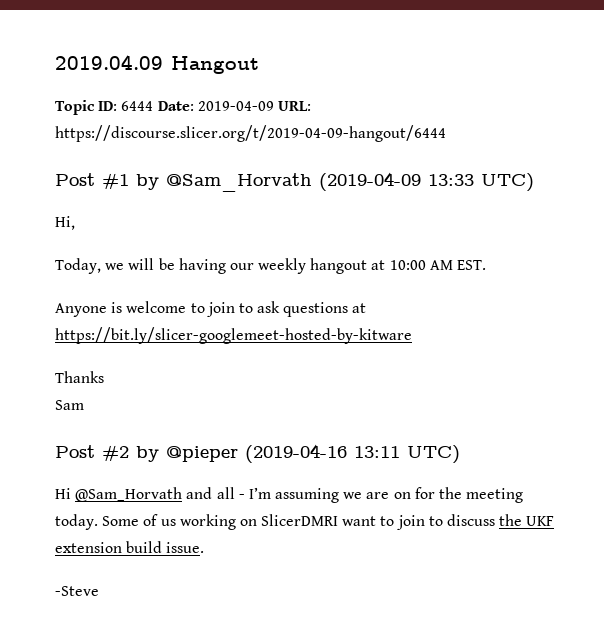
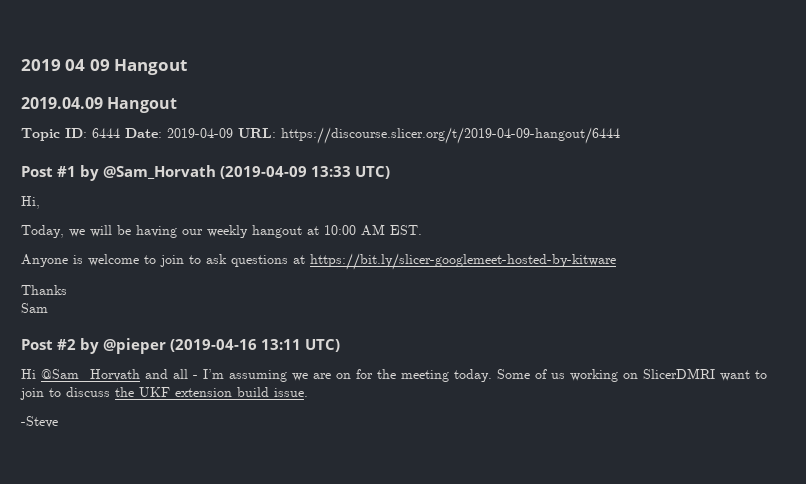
+ 2019 04 09 Hangout

